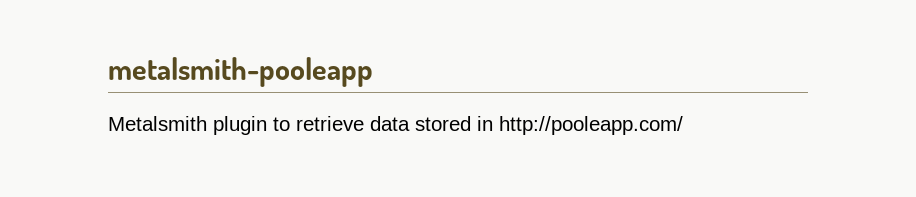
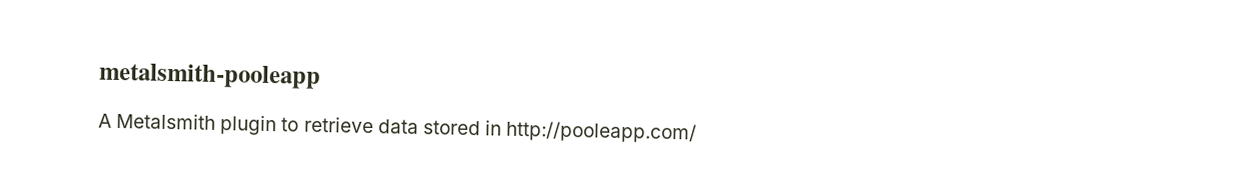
- Metalsmith plugin to retrieve data stored in http://pooleapp.com/
+ A Metalsmith plugin to retrieve data stored in http://pooleapp.com/

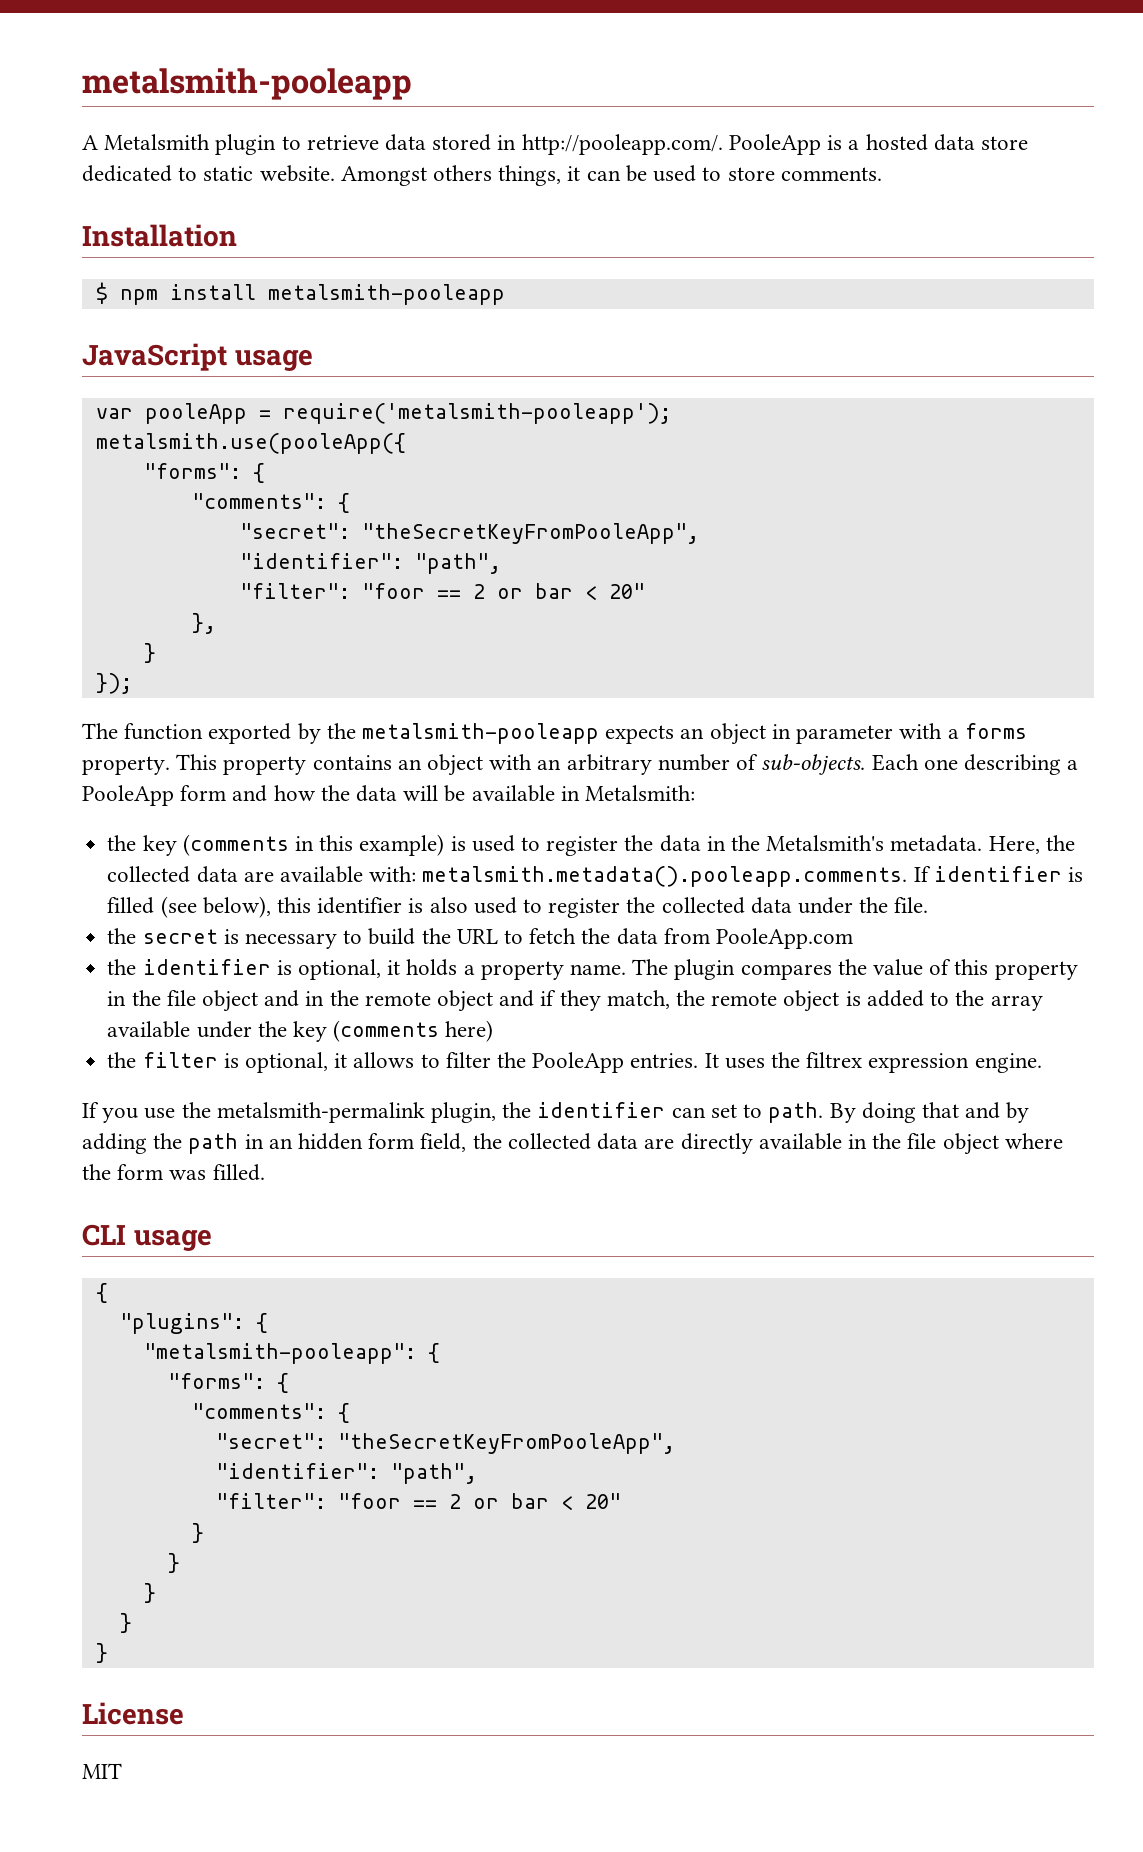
- A Metalsmith plugin to retrieve data stored in http://pooleapp.com/
+ A Metalsmith plugin to retrieve data stored in http://pooleapp.com/. PooleApp is a hosted data store dedicated to static website. Amongst others things, it can be used to store comments.
+ Installation
+ $ npm install metalsmith-pooleapp
+ JavaScript usage
+ var pooleApp = require('metalsmith-pooleapp');
+ metalsmith.use(pooleApp({
+ "forms": {
+ "comments": {
+ "secret": "theSecretKeyFromPooleApp",
+ "identifier": "path",
+ "filter": "foor == 2 or bar < 20"
+ },
+ }
+ });
+ The function exported by the metalsmith-pooleapp expects an object in parameter with a forms property. This property contains an object with an arbitrary number of sub-objects. Each one describing a PooleApp form and how the data will be available in Metalsmith:
+ the key (comments in this example) is used to register the data in the Metalsmith's metadata. Here, the collected data are available with: metalsmith.metadata().pooleapp.comments. If identifier is filled (see below), this identifier is also used to register the collected data under the file.
+ the secret is necessary to build the URL to fetch the data from PooleApp.com
+ the identifier is optional, it holds a property name. The plugin compares the value of this property in the file object and in the remote object and if they match, the remote object is added to the array available under the key (comments here)
+ the filter is optional, it allows to filter the PooleApp entries. It uses the filtrex expression engine.
+ If you use the metalsmith-permalink plugin, the identifier can set to path. By doing that and by adding the path in an hidden form field, the collected data are directly available in the file object where the form was filled.
+ CLI usage
+ {
+ "plugins": {
+ "metalsmith-pooleapp": {
+ "forms": {
+ "comments": {
+ "secret": "theSecretKeyFromPooleApp",
+ "identifier": "path",
+ "filter": "foor == 2 or bar < 20"
+ }
+ }
+ }
+ }
+ }
+ License
+ MIT

